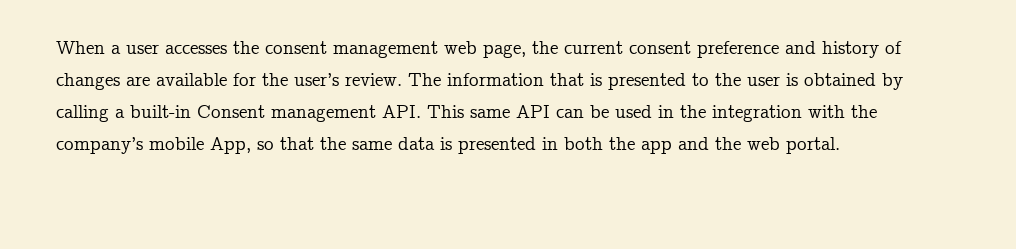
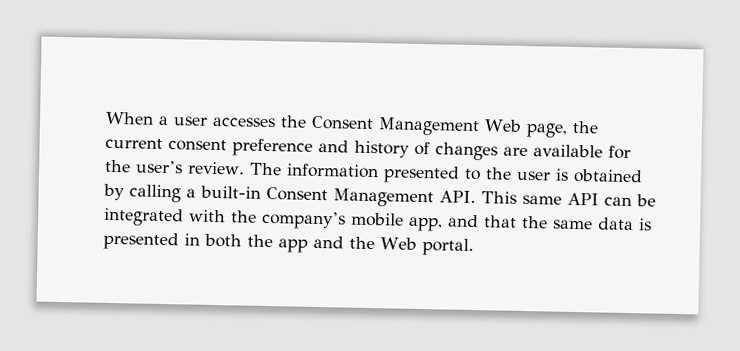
- When a user accesses the consent management web page, the current consent preference and history of changes are available for the user’s review.
+ When a user accesses the Consent Management Web page, the current consent preference and history of changes are available for the user’s review.
- The information that is presented to the user is obtained by calling a built-in Consent management API. This same API can be used in the integration with the company’s mobile App, so that the same data is presented in both the app and the web portal.
+ The information presented to the user is obtained by calling a built-in Consent Management API. This same API can be integrated with the company’s mobile app, and that the same data is presented in both the app and the Web portal.

